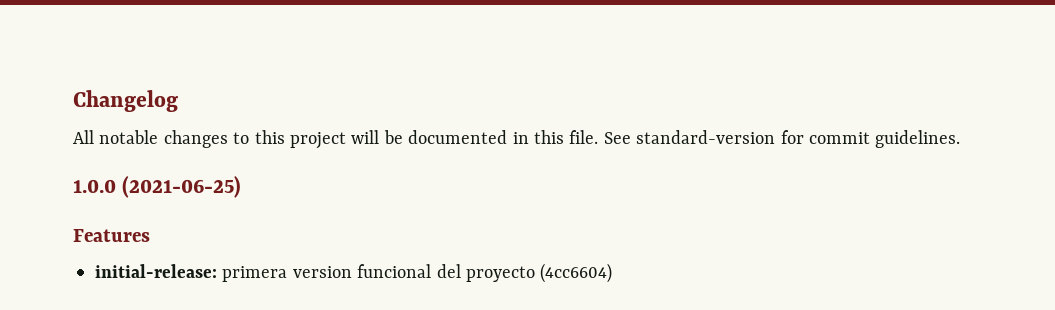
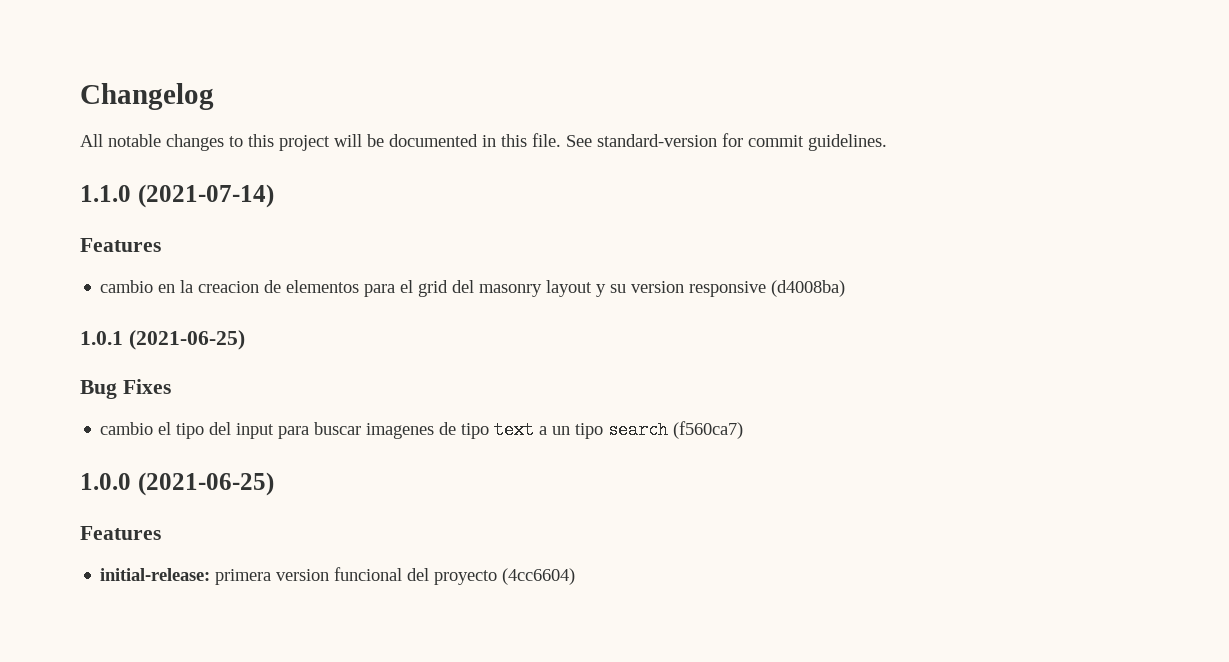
+ 1.1.0 (2021-07-14)
+ Features
+ cambio en la creacion de elementos para el grid del masonry layout y su version responsive (d4008ba)
+ 1.0.1 (2021-06-25)
+ Bug Fixes
+ cambio el tipo del input para buscar imagenes de tipo text a un tipo search (f560ca7)

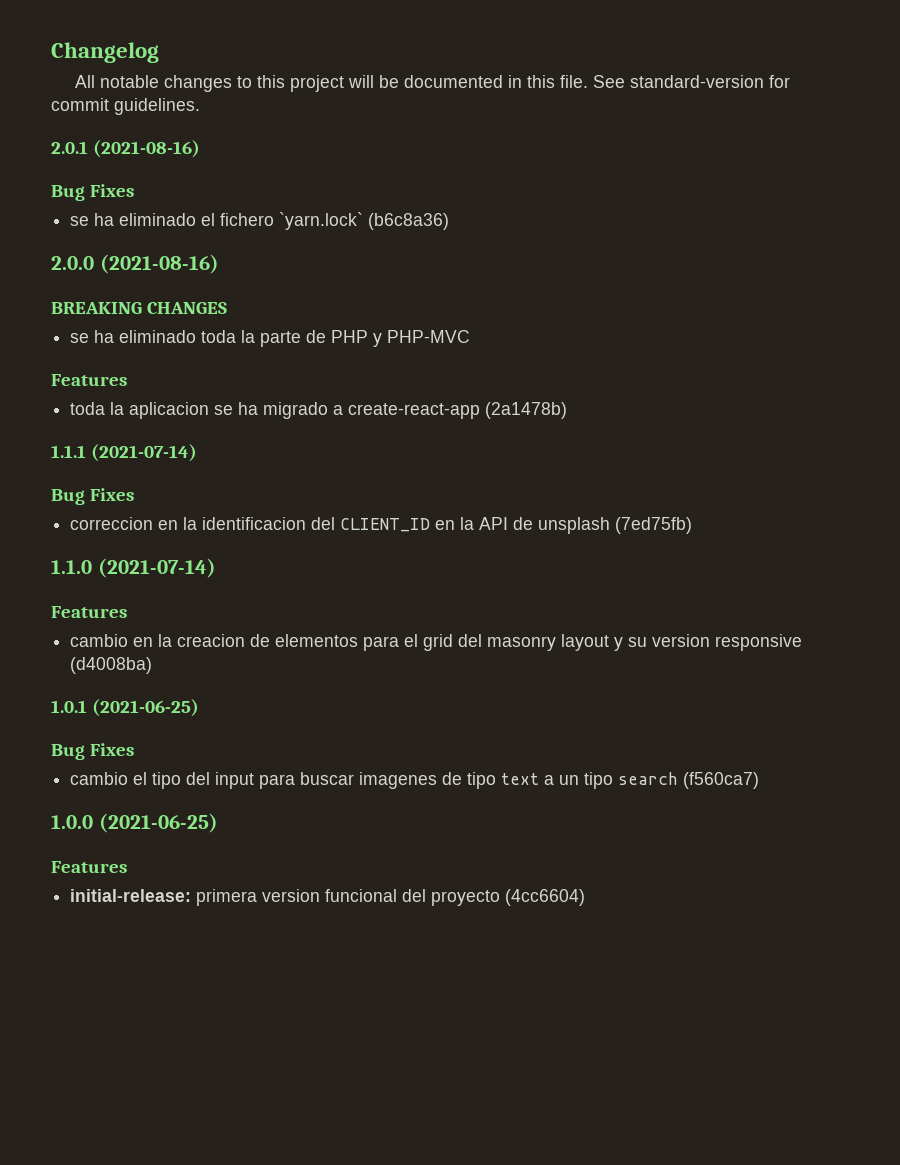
+ 2.0.1 (2021-08-16)
+ Bug Fixes
+ se ha eliminado el fichero `yarn.lock` (b6c8a36)
+ 2.0.0 (2021-08-16)
+ BREAKING CHANGES
+ se ha eliminado toda la parte de PHP y PHP-MVC
+ Features
+ toda la aplicacion se ha migrado a create-react-app (2a1478b)
+ 1.1.1 (2021-07-14)
+ Bug Fixes
+ correccion en la identificacion del CLIENT_ID en la API de unsplash (7ed75fb)

